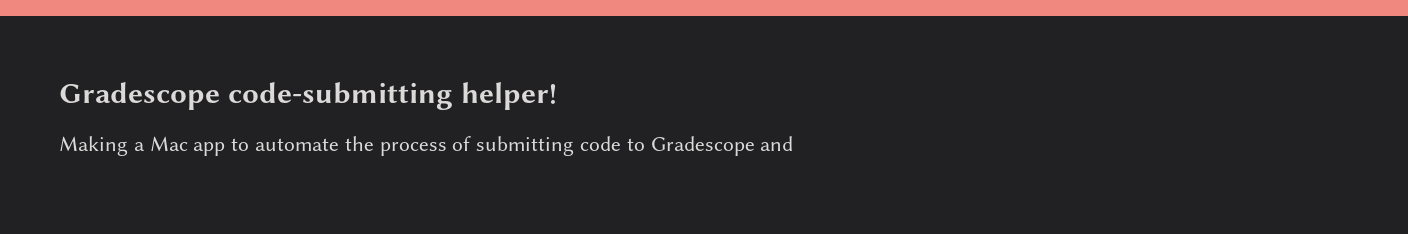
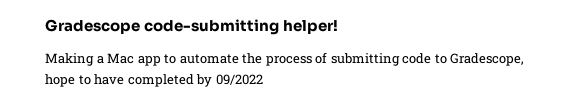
- Making a Mac app to automate the process of submitting code to Gradescope and
+ Making a Mac app to automate the process of submitting code to Gradescope, hope to have completed by 09/2022

